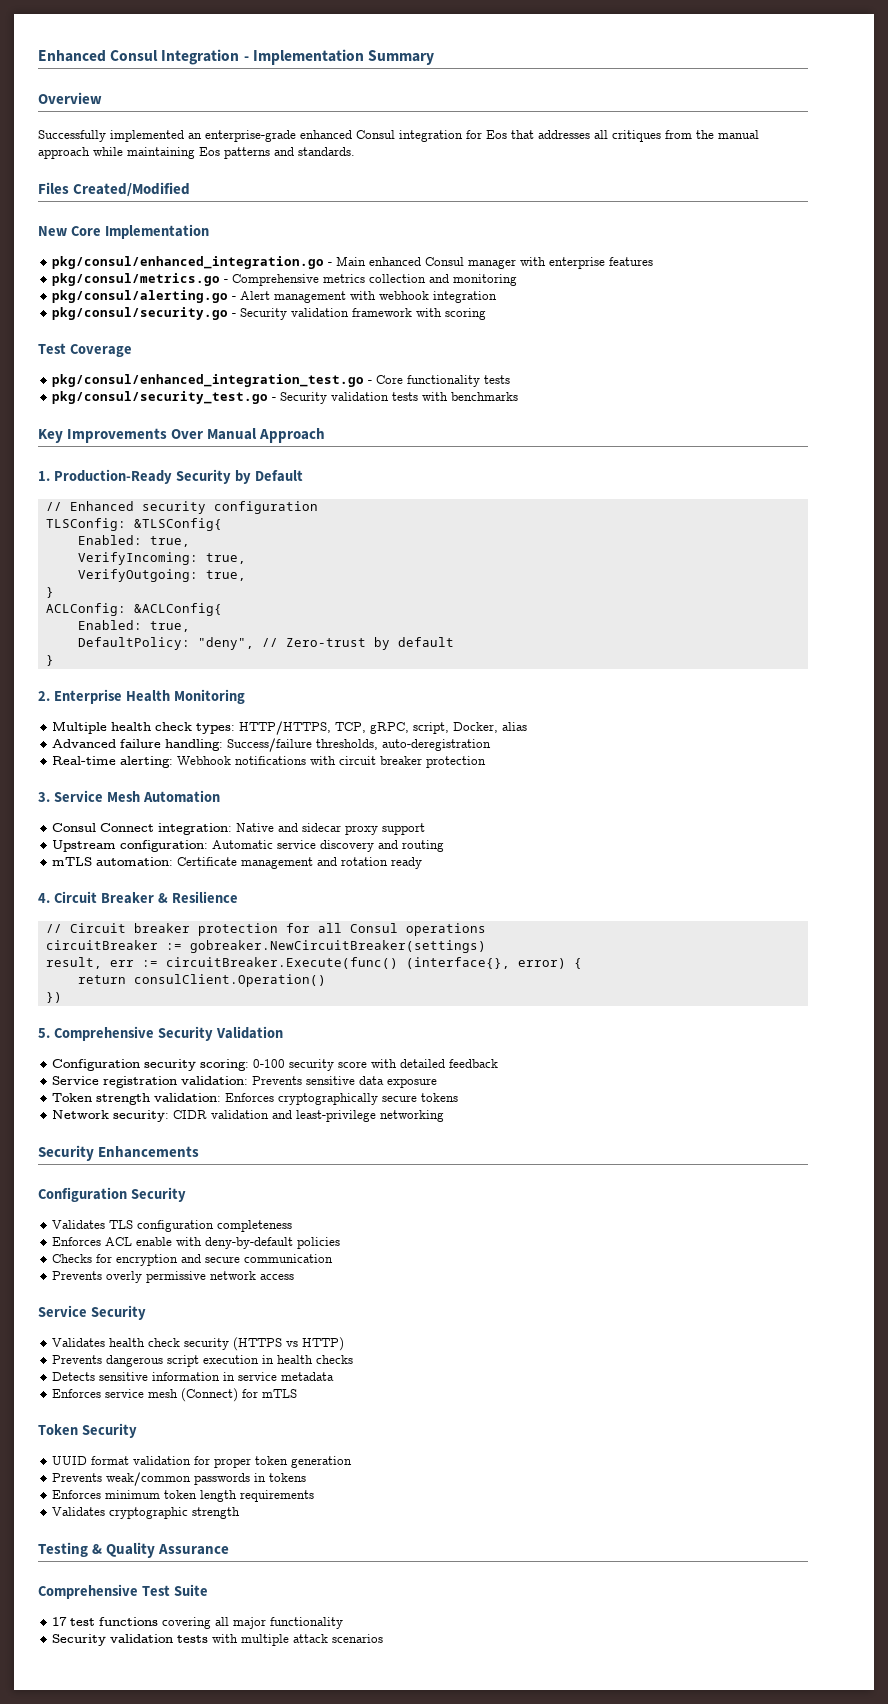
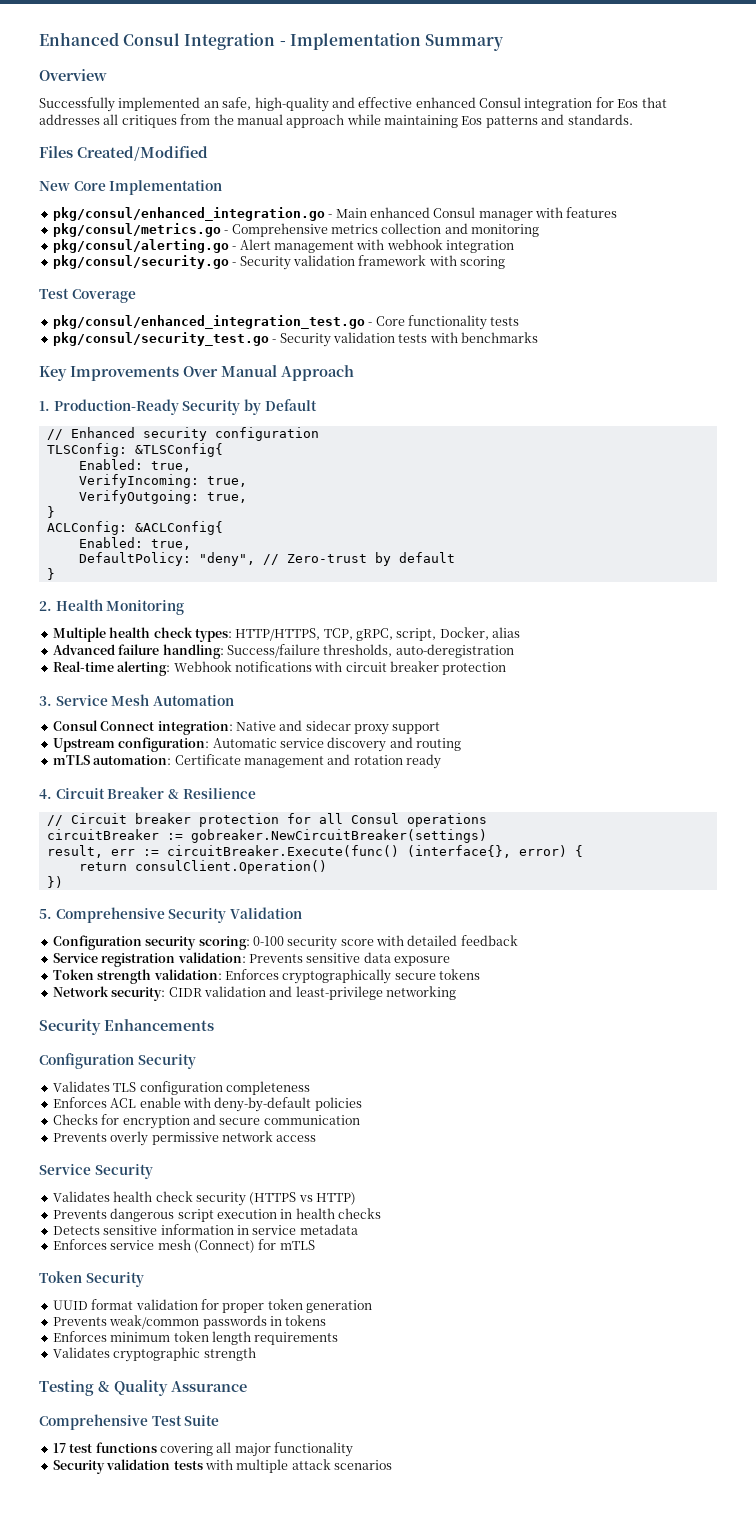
- Successfully implemented an enterprise-grade enhanced Consul integration for Eos that addresses all critiques from the manual approach while maintaining Eos patterns and standards.
+ Successfully implemented an safe, high-quality and effective enhanced Consul integration for Eos that addresses all critiques from the manual approach while maintaining Eos patterns and standards.
- pkg/consul/enhanced_integration.go - Main enhanced Consul manager with enterprise features
+ pkg/consul/enhanced_integration.go - Main enhanced Consul manager with features
- 2. Enterprise Health Monitoring
+ 2. Health Monitoring

